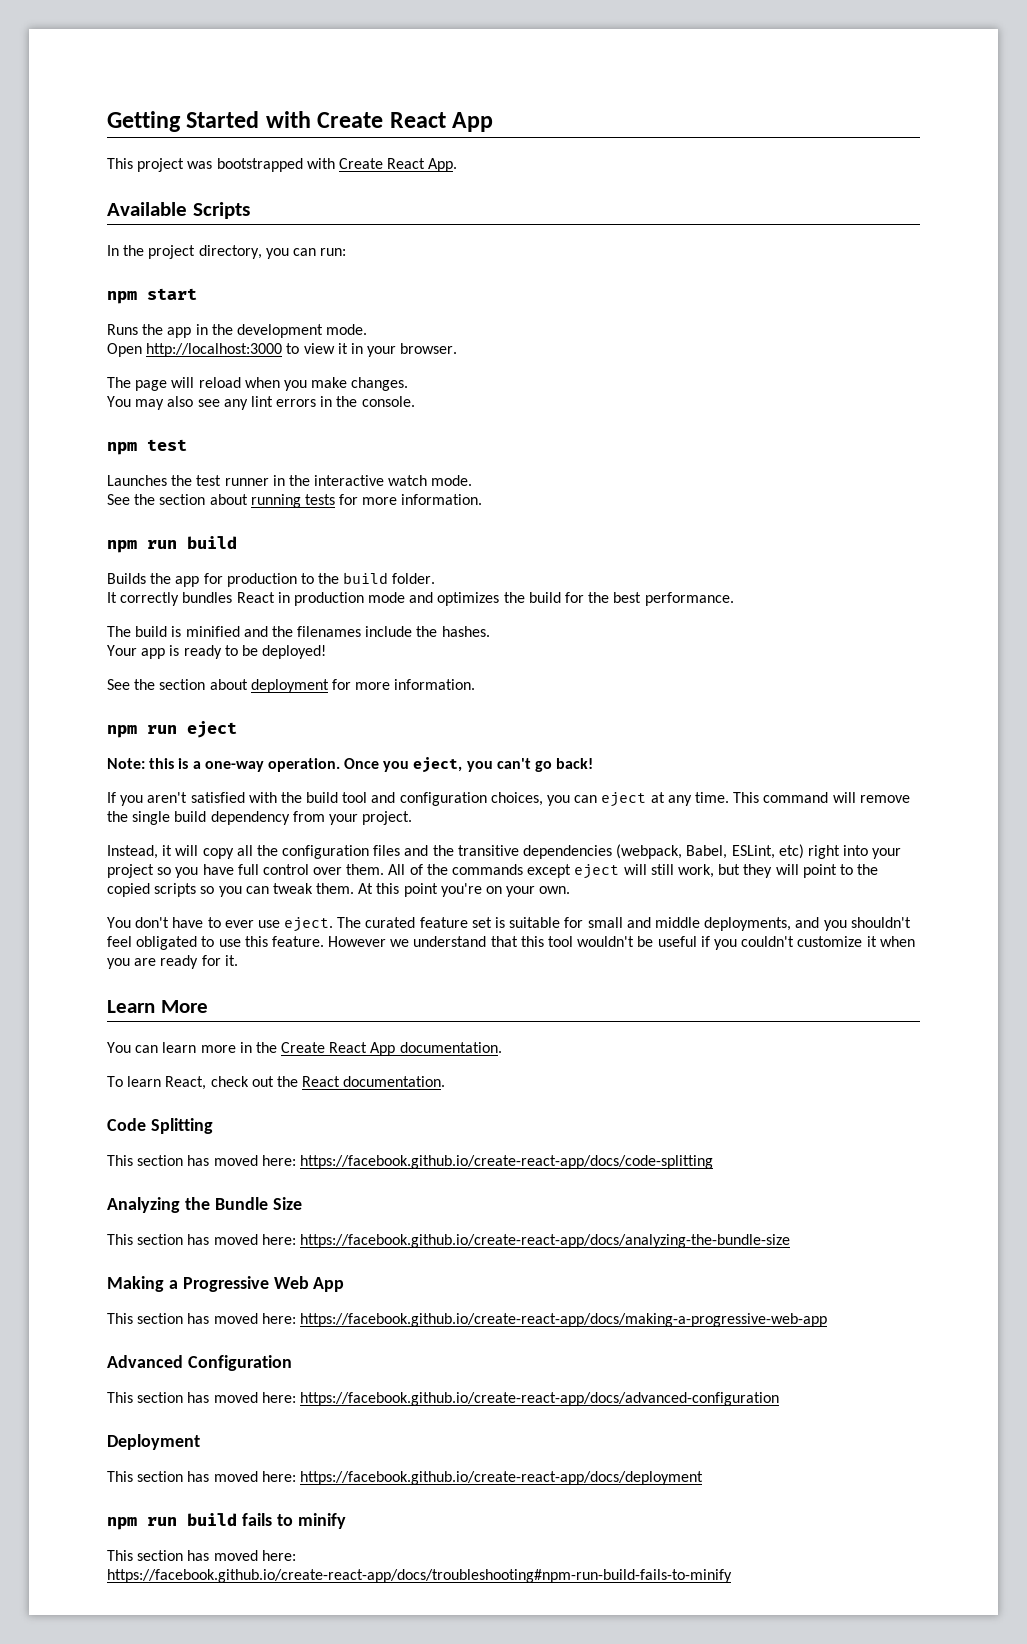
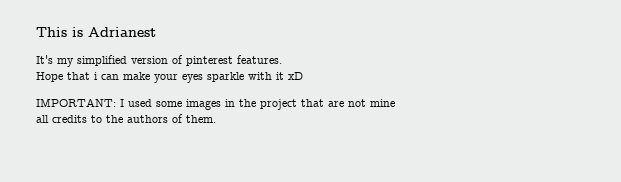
- Getting Started with Create React App
- This project was bootstrapped with Create React App.
- Available Scripts
- In the project directory, you can run:
- npm start
- Runs the app in the development mode.
- Open http://localhost:3000 to view it in your browser.
- The page will reload when you make changes.
- You may also see any lint errors in the console.
- npm test
- Launches the test runner in the interactive watch mode.
- See the section about running tests for more information.
- npm run build
- Builds the app for production to the build folder.
- It correctly bundles React in production mode and optimizes the build for the best performance.
- The build is minified and the filenames include the hashes.
- Your app is ready to be deployed!
- See the section about deployment for more information.
- npm run eject
- Note: this is a one-way operation. Once you eject, you can't go back!
- If you aren't satisfied with the build tool and configuration choices, you can eject at any time. This command will remove the single build dependency from your project.
- Instead, it will copy all the configuration files and the transitive dependencies (webpack, Babel, ESLint, etc) right into your project so you have full control over them. All of the commands except eject will still work, but they will point to the copied scripts so you can tweak them. At this point you're on your own.
- You don't have to ever use eject. The curated feature set is suitable for small and middle deployments, and you shouldn't feel obligated to use this feature. However we understand that this tool wouldn't be useful if you couldn't customize it when you are ready for it.
- Learn More
- You can learn more in the Create React App documentation.
- To learn React, check out the React documentation.
- Code Splitting
- This section has moved here: https://facebook.github.io/create-react-app/docs/code-splitting
- Analyzing the Bundle Size
- This section has moved here: https://facebook.github.io/create-react-app/docs/analyzing-the-bundle-size
- Making a Progressive Web App
- This section has moved here: https://facebook.github.io/create-react-app/docs/making-a-progressive-web-app
- Advanced Configuration
- This section has moved here: https://facebook.github.io/create-react-app/docs/advanced-configuration
- Deployment
- This section has moved here: https://facebook.github.io/create-react-app/docs/deployment
- npm run build fails to minify
- This section has moved here: https://facebook.github.io/create-react-app/docs/troubleshooting#npm-run-build-fails-to-minify
+ This is Adrianest
+ It's my simplified version of pinterest features.
+ Hope that i can make your eyes sparkle with it xD
+ IMPORTANT: I used some images in the project that are not mine
+ all credits to the authors of them.

